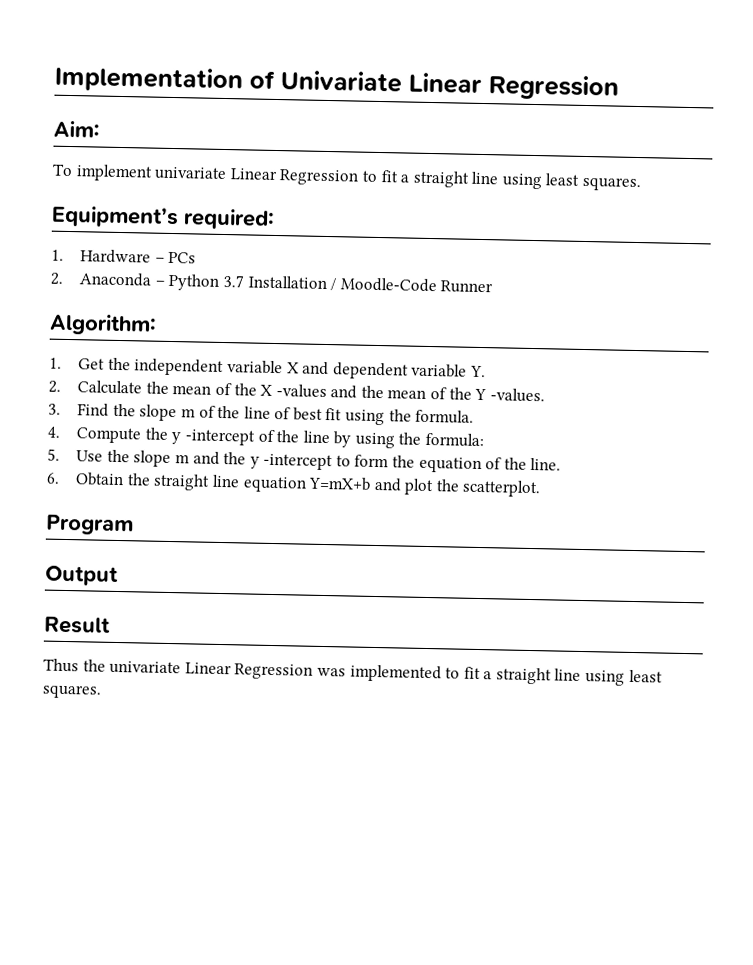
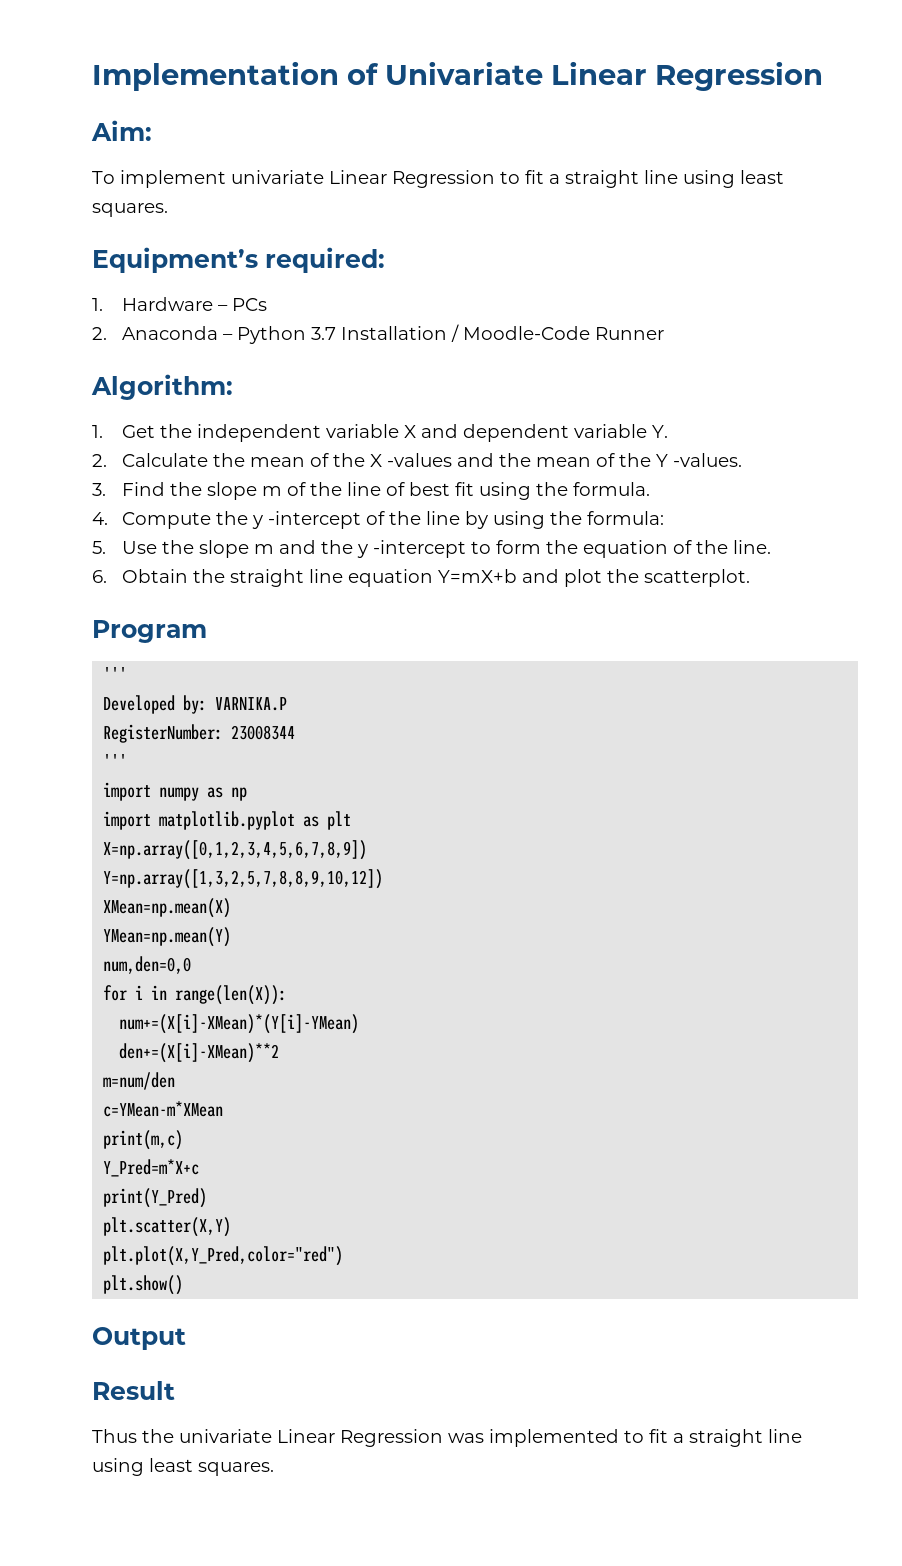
  Program
+ '''
+ Developed by: VARNIKA.P
+ RegisterNumber: 23008344
+ '''
+ import numpy as np
+ import matplotlib.pyplot as plt
+ X=np.array([0,1,2,3,4,5,6,7,8,9])
+ Y=np.array([1,3,2,5,7,8,8,9,10,12])
+ XMean=np.mean(X)
+ YMean=np.mean(Y)
+ num,den=0,0
+ for i in range(len(X)):
+ num+=(X[i]-XMean)*(Y[i]-YMean)
+ den+=(X[i]-XMean)**2
+ m=num/den
+ c=YMean-m*XMean
+ print(m,c)
+ Y_Pred=m*X+c
+ print(Y_Pred)
+ plt.scatter(X,Y)
+ plt.plot(X,Y_Pred,color="red")
+ plt.show()

